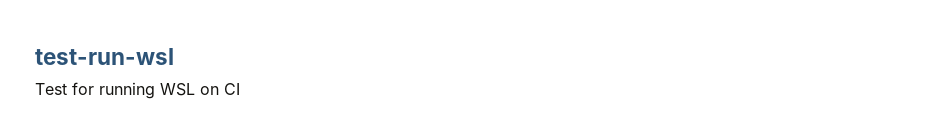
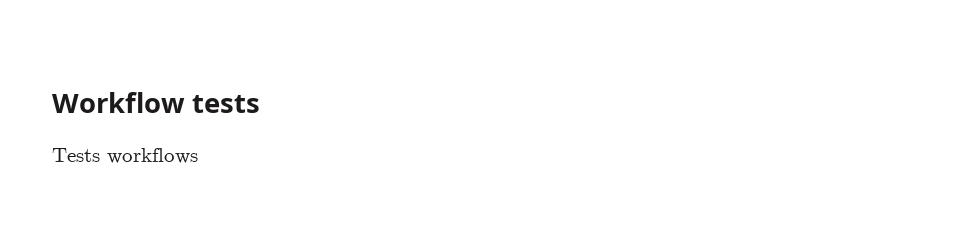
- test-run-wsl
- Test for running WSL on CI
+ Workflow tests
+ Tests workflows

